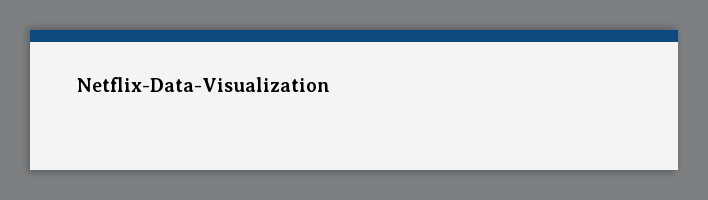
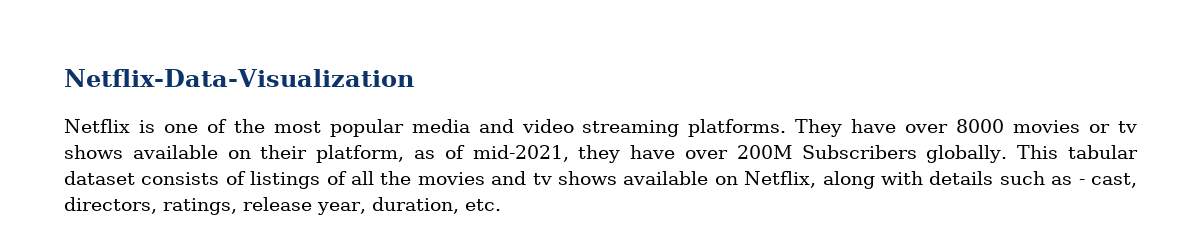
+ Netflix is one of the most popular media and video streaming platforms. They have over 8000 movies or tv shows available on their platform, as of mid-2021, they have over 200M Subscribers globally. This tabular dataset consists of listings of all the movies and tv shows available on Netflix, along with details such as - cast, directors, ratings, release year, duration, etc.

